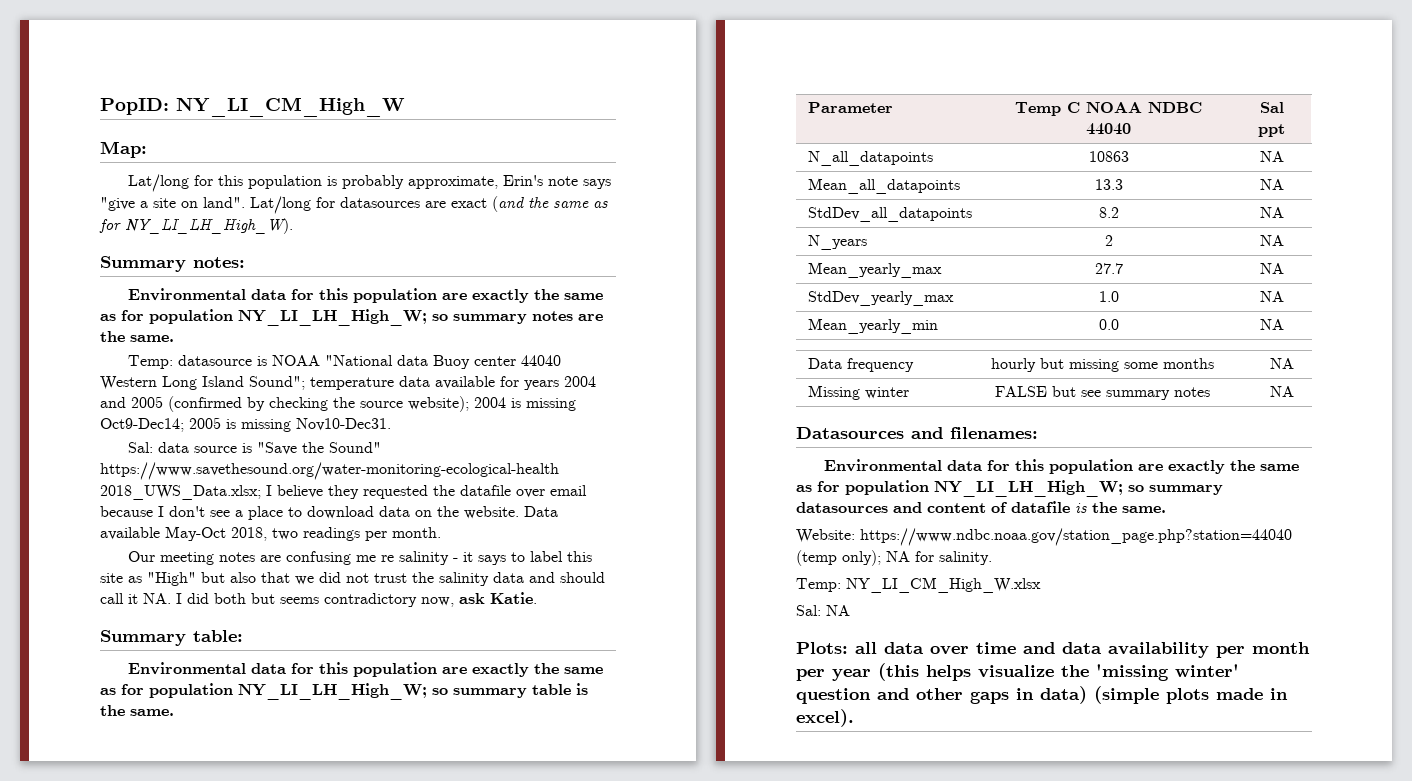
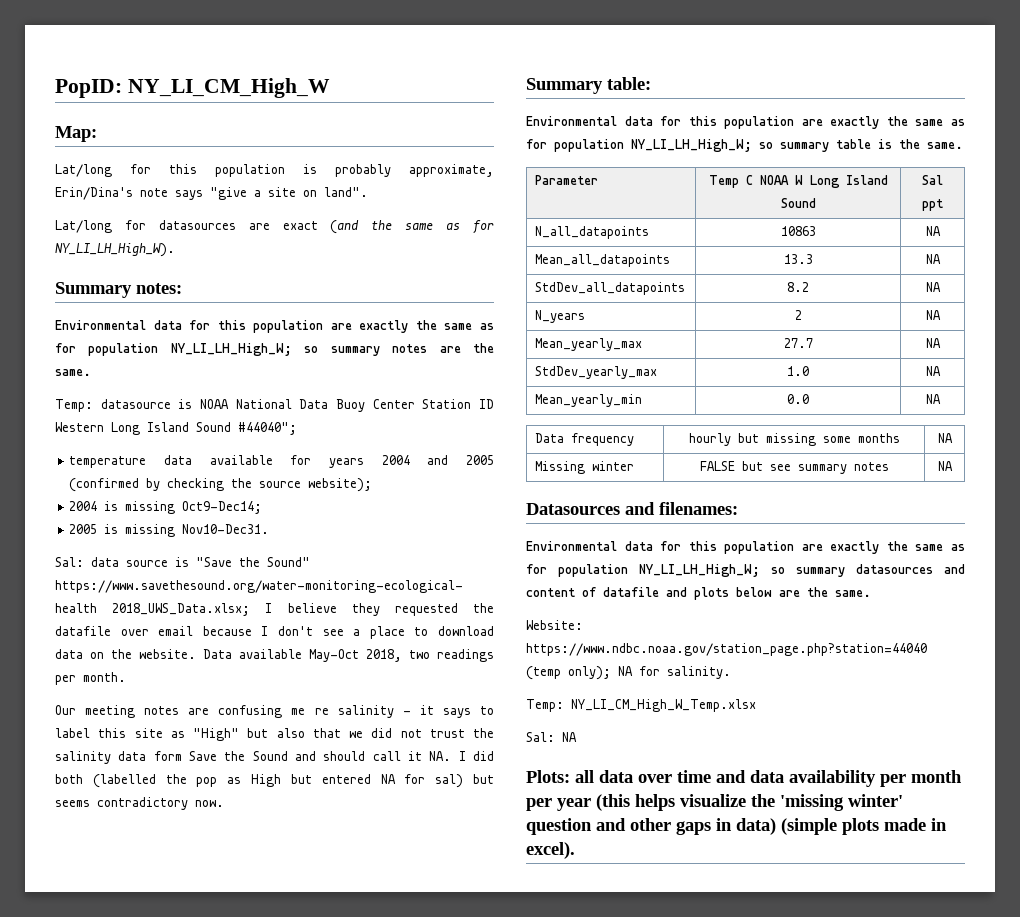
- Lat/long for this population is probably approximate, Erin's note says "give a site on land". Lat/long for datasources are exact (and the same as for NY_LI_LH_High_W).
+ Lat/long for this population is probably approximate, Erin/Dina's note says "give a site on land".
+ Lat/long for datasources are exact (and the same as for NY_LI_LH_High_W).
- Temp: datasource is NOAA "National data Buoy center 44040 Western Long Island Sound"; temperature data available for years 2004 and 2005 (confirmed by checking the source website); 2004 is missing Oct9-Dec14; 2005 is missing Nov10-Dec31.
+ Temp: datasource is NOAA National Data Buoy Center Station ID Western Long Island Sound #44040";
+ temperature data available for years 2004 and 2005 (confirmed by checking the source website);
+ 2004 is missing Oct9-Dec14;
+ 2005 is missing Nov10-Dec31.
- Our meeting notes are confusing me re salinity - it says to label this site as "High" but also that we did not trust the salinity data and should call it NA. I did both but seems contradictory now, ask Katie.
+ Our meeting notes are confusing me re salinity - it says to label this site as "High" but also that we did not trust the salinity data form Save the Sound and should call it NA. I did both (labelled the pop as High but entered NA for sal) but seems contradictory now.
- Parameter | Temp C NOAA NDBC 44040 | Sal ppt
+ Parameter | Temp C NOAA W Long Island Sound | Sal ppt
- Environmental data for this population are exactly the same as for population NY_LI_LH_High_W; so summary datasources and content of datafile is the same.
+ Environmental data for this population are exactly the same as for population NY_LI_LH_High_W; so summary datasources and content of datafile and plots below are the same.
- Temp: NY_LI_CM_High_W.xlsx
+ Temp: NY_LI_CM_High_W_Temp.xlsx

